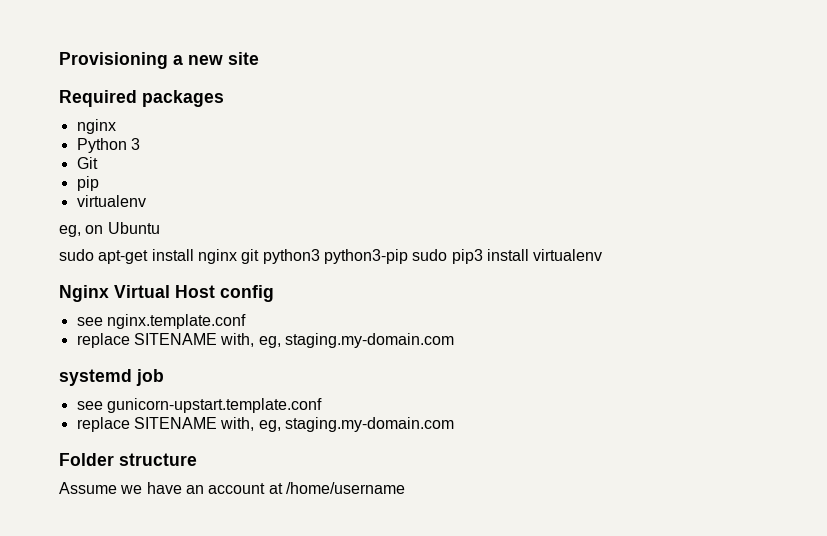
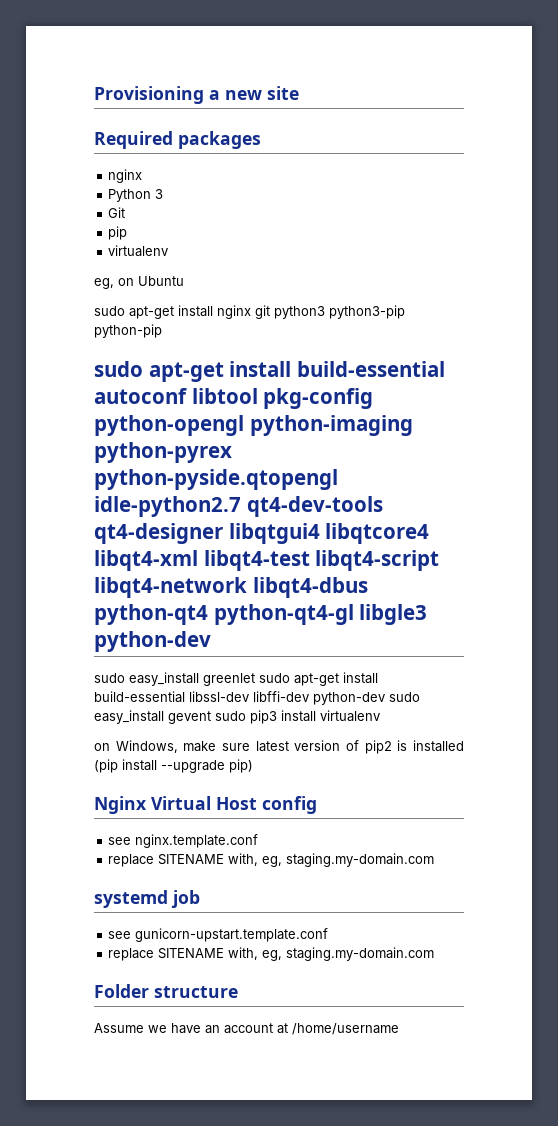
- sudo apt-get install nginx git python3 python3-pip sudo pip3 install virtualenv
+ sudo apt-get install nginx git python3 python3-pip python-pip
+ sudo apt-get install build-essential autoconf libtool pkg-config python-opengl python-imaging python-pyrex python-pyside.qtopengl idle-python2.7 qt4-dev-tools qt4-designer libqtgui4 libqtcore4 libqt4-xml libqt4-test libqt4-script libqt4-network libqt4-dbus python-qt4 python-qt4-gl libgle3 python-dev
+ sudo easy_install greenlet sudo apt-get install build-essential libssl-dev libffi-dev python-dev sudo easy_install gevent sudo pip3 install virtualenv
+ on Windows, make sure latest version of pip2 is installed (pip install --upgrade pip)

